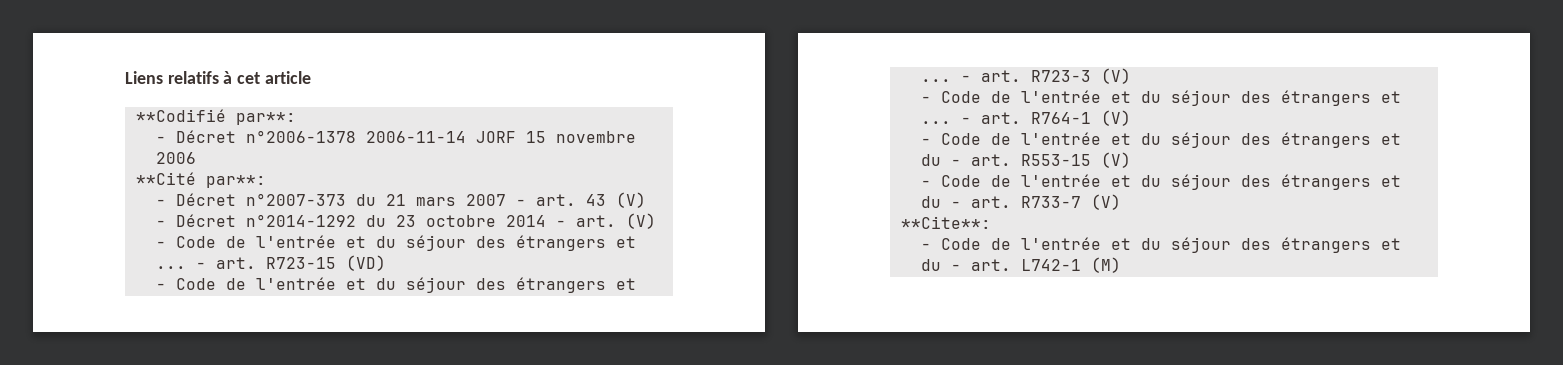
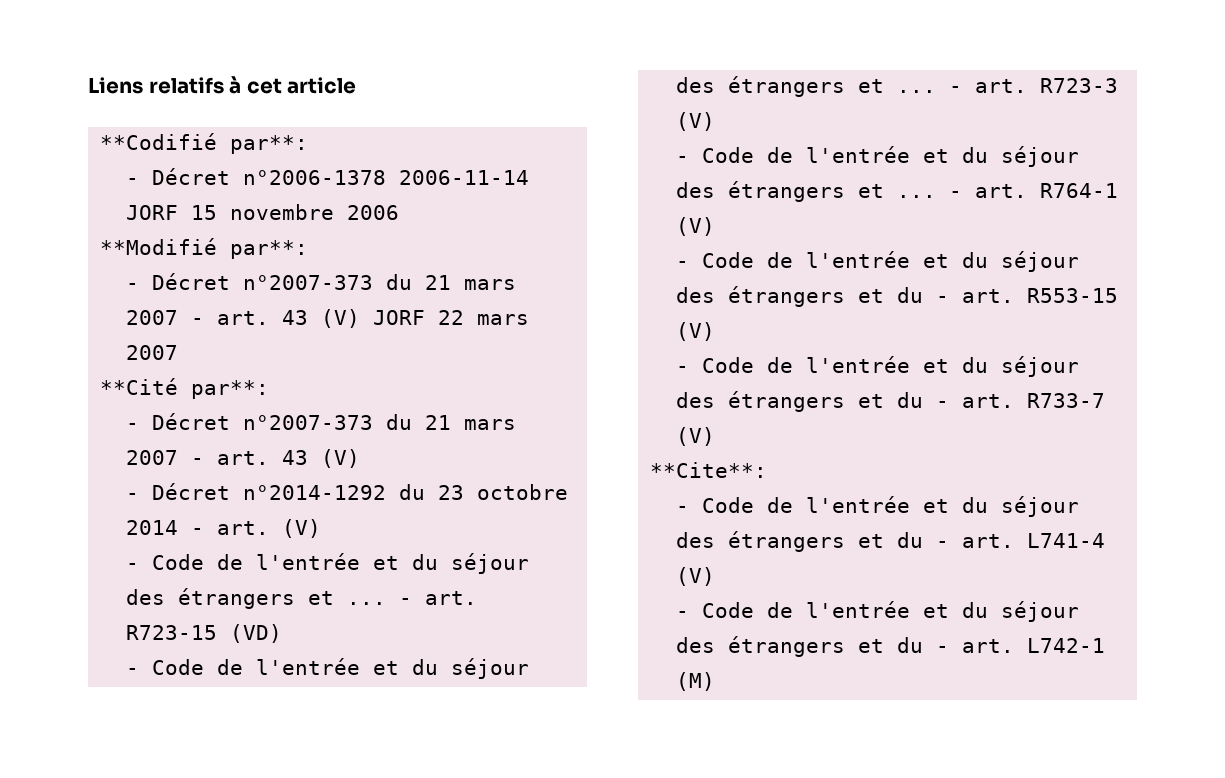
+ **Modifié par**:
+ - Décret n°2007-373 du 21 mars 2007 - art. 43 (V) JORF 22 mars 2007
+ - Code de l'entrée et du séjour des étrangers et du - art. L741-4 (V)

